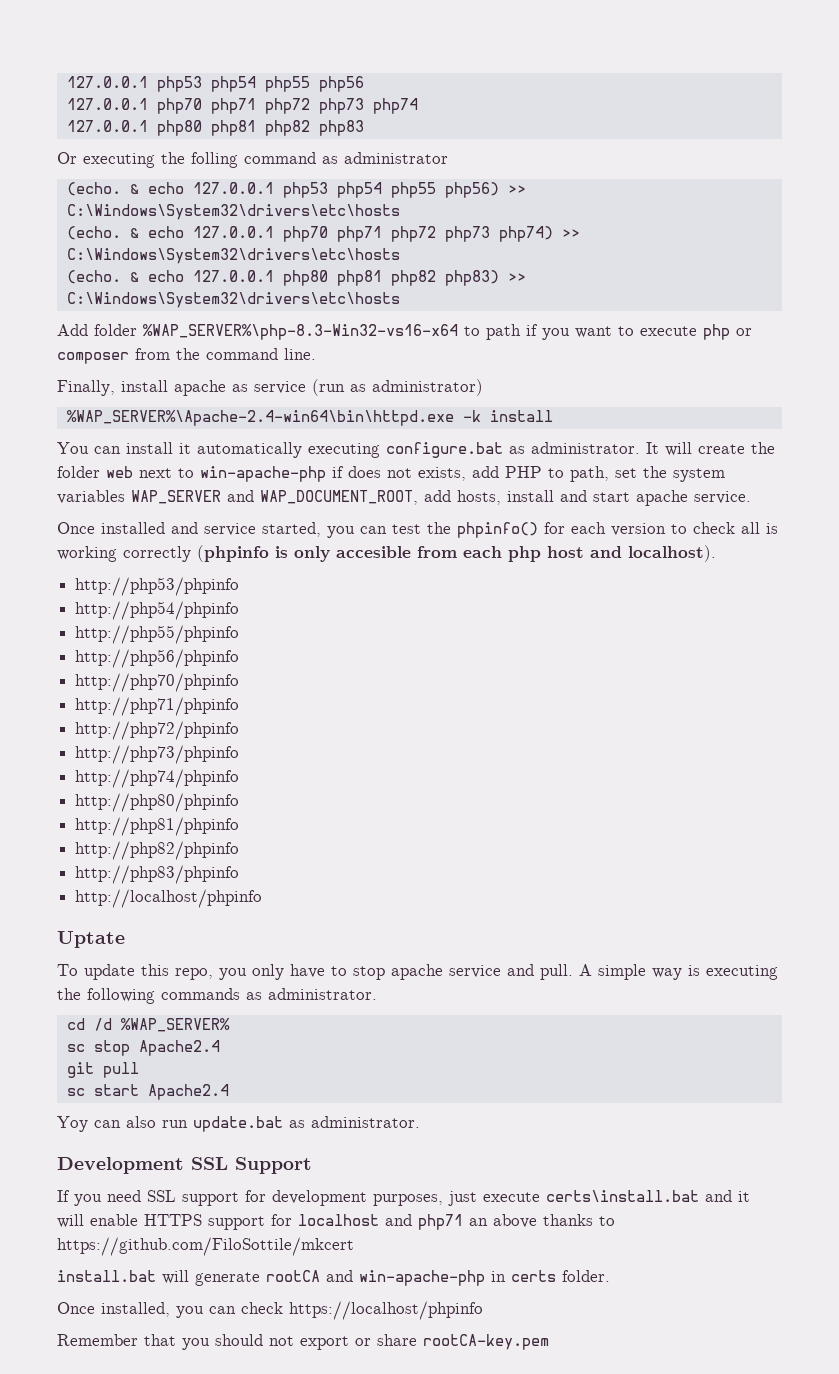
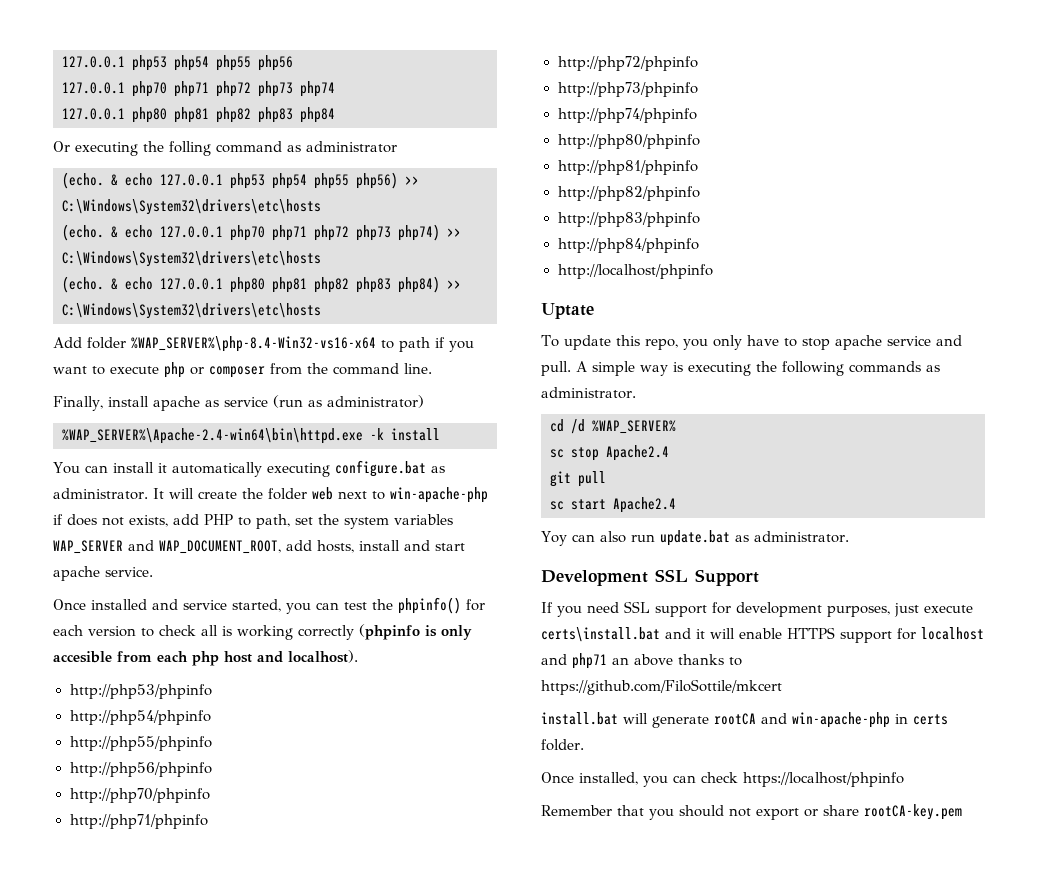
- 127.0.0.1 php80 php81 php82 php83
+ 127.0.0.1 php80 php81 php82 php83 php84
- & echo 127.0.0.1 php80 php81 php82 php83) >> C:\Windows\System32\drivers\etc\hosts
+ & echo 127.0.0.1 php80 php81 php82 php83 php84) >> C:\Windows\System32\drivers\etc\hosts
- Add folder %WAP_SERVER%\php-8.3-Win32-vs16-x64 to path if you want to execute php or composer from the command line.
+ Add folder %WAP_SERVER%\php-8.4-Win32-vs16-x64 to path if you want to execute php or composer from the command line.
+ http://php84/phpinfo

